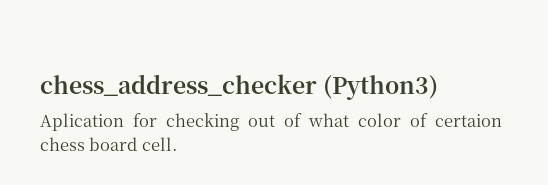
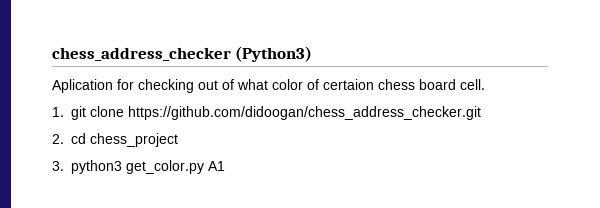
+ 1. git clone https://github.com/didoogan/chess_address_checker.git
+ 2. cd chess_project
+ 3. python3 get_color.py A1

